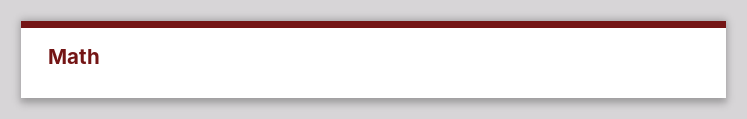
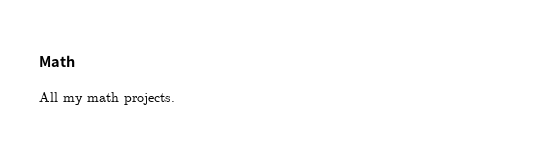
+ All my math projects.

